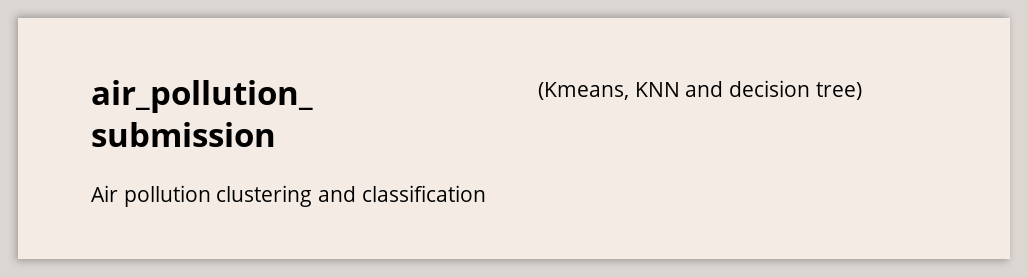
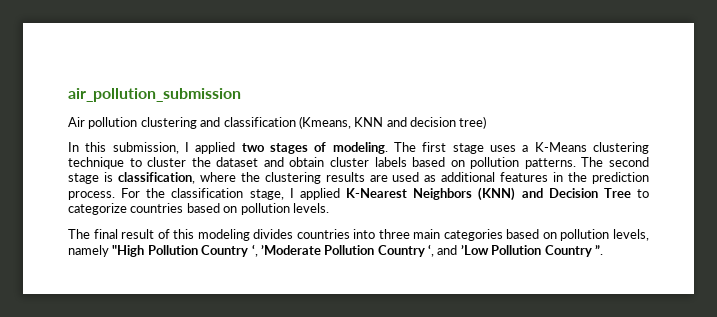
+ In this submission, I applied two stages of modeling. The first stage uses a K-Means clustering technique to cluster the dataset and obtain cluster labels based on pollution patterns. The second stage is classification, where the clustering results are used as additional features in the prediction process. For the classification stage, I applied K-Nearest Neighbors (KNN) and Decision Tree to categorize countries based on pollution levels.
+ The final result of this modeling divides countries into three main categories based on pollution levels, namely "High Pollution Country ‘, ’Moderate Pollution Country ‘, and ’Low Pollution Country ”.

